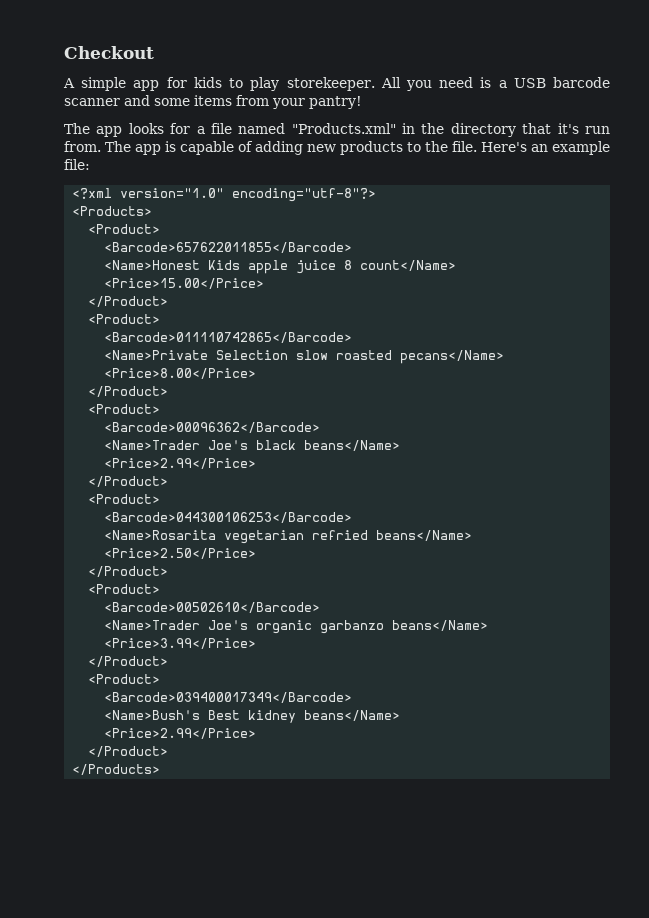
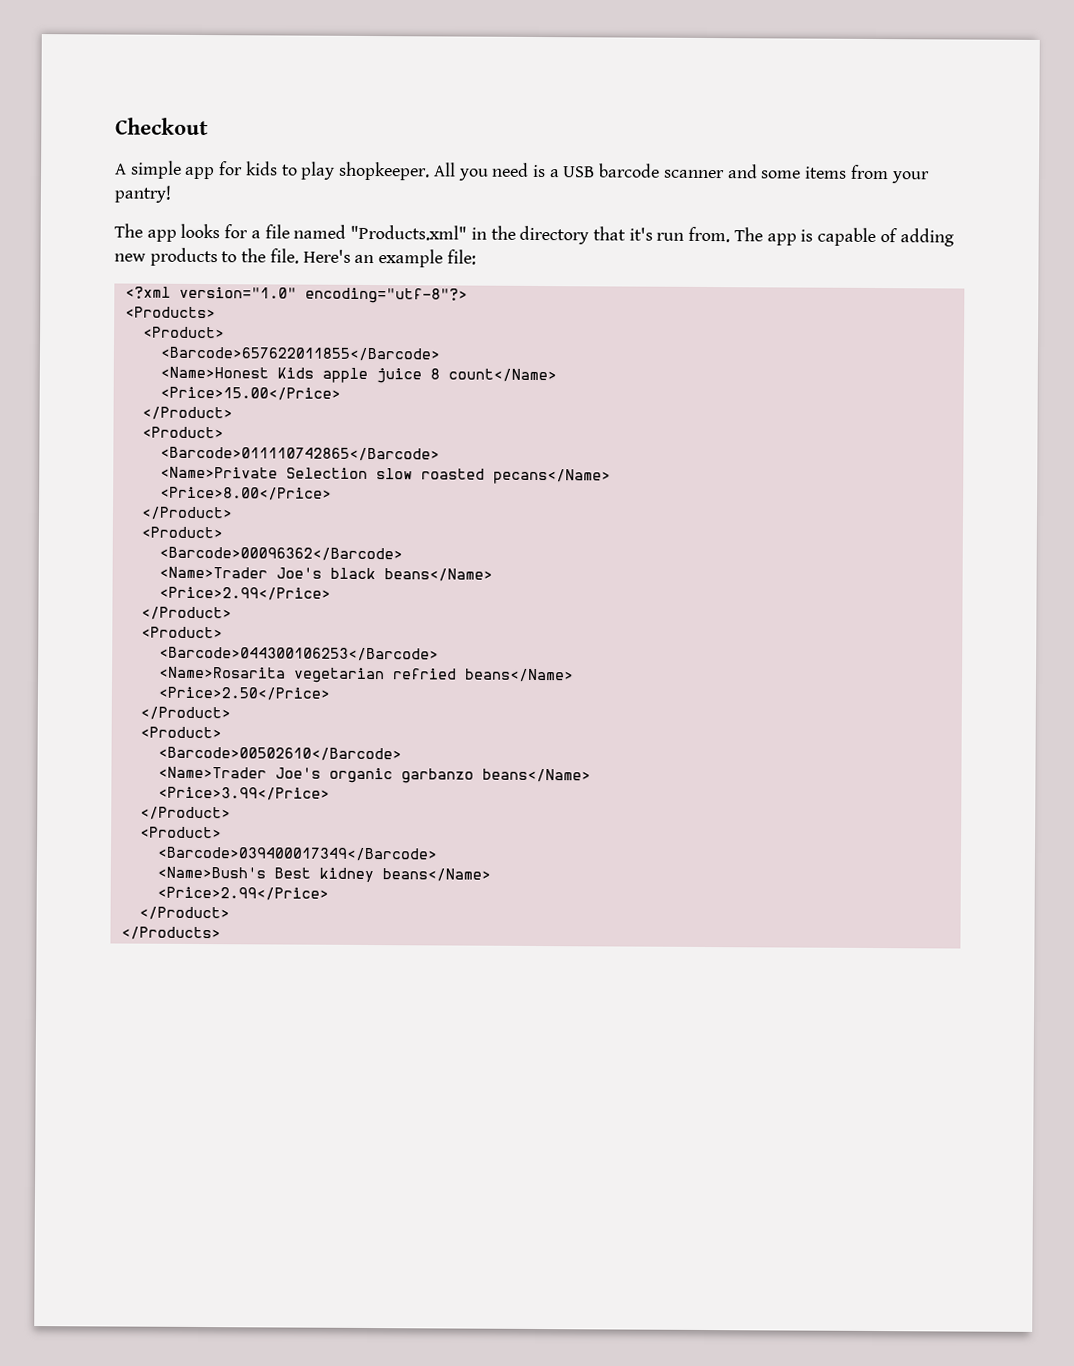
- A simple app for kids to play storekeeper.
+ A simple app for kids to play shopkeeper.

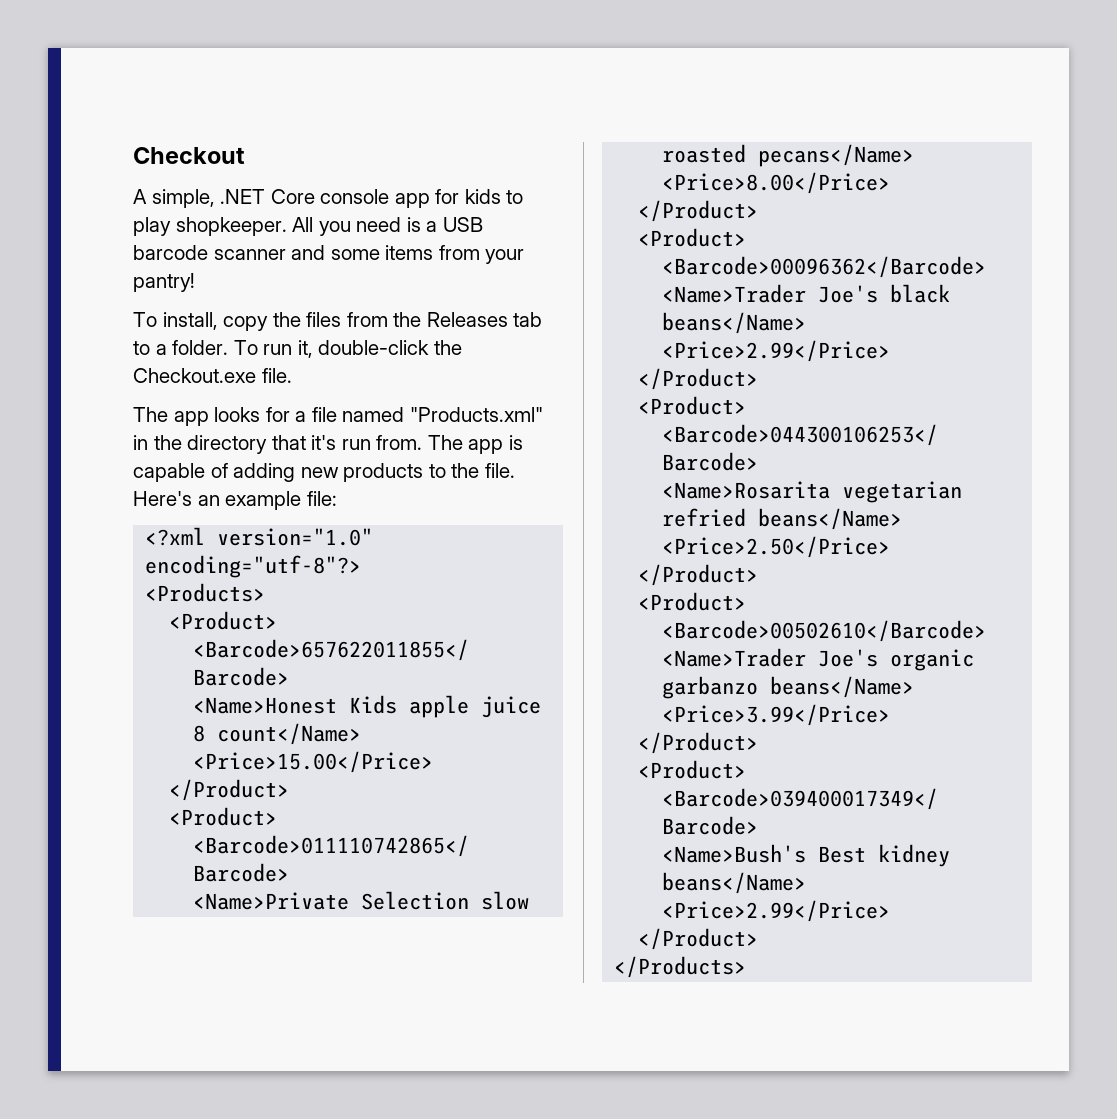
- A simple app for kids to play shopkeeper.
+ A simple, .NET Core console app for kids to play shopkeeper.
+ To install, copy the files from the Releases tab to a folder. To run it, double-click the Checkout.exe file.

